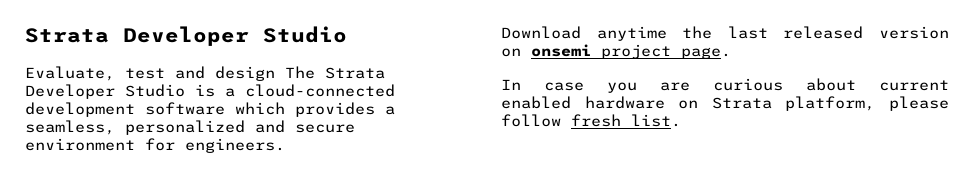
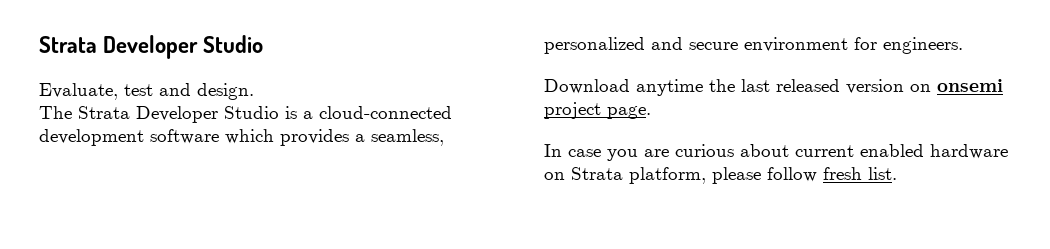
- Evaluate, test and design The Strata Developer Studio is a cloud-connected development software which provides a seamless, personalized and secure environment for engineers.
+ Evaluate, test and design.
+ The Strata Developer Studio is a cloud-connected development software which provides a seamless, personalized and secure environment for engineers.

